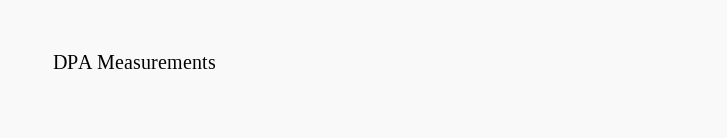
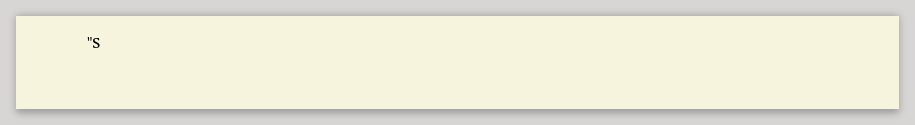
- DPA Measurements
+ "S

